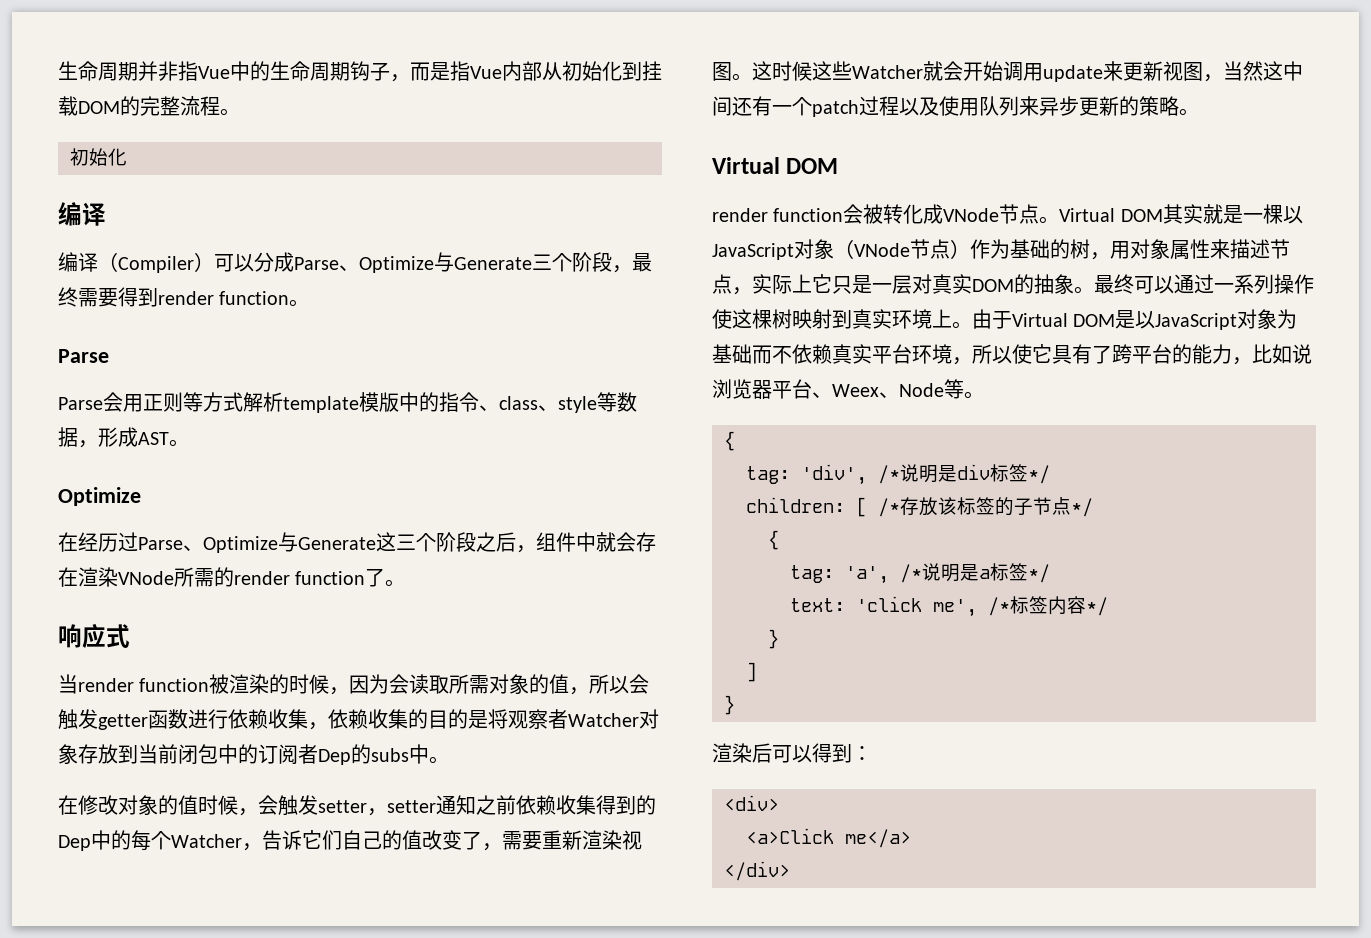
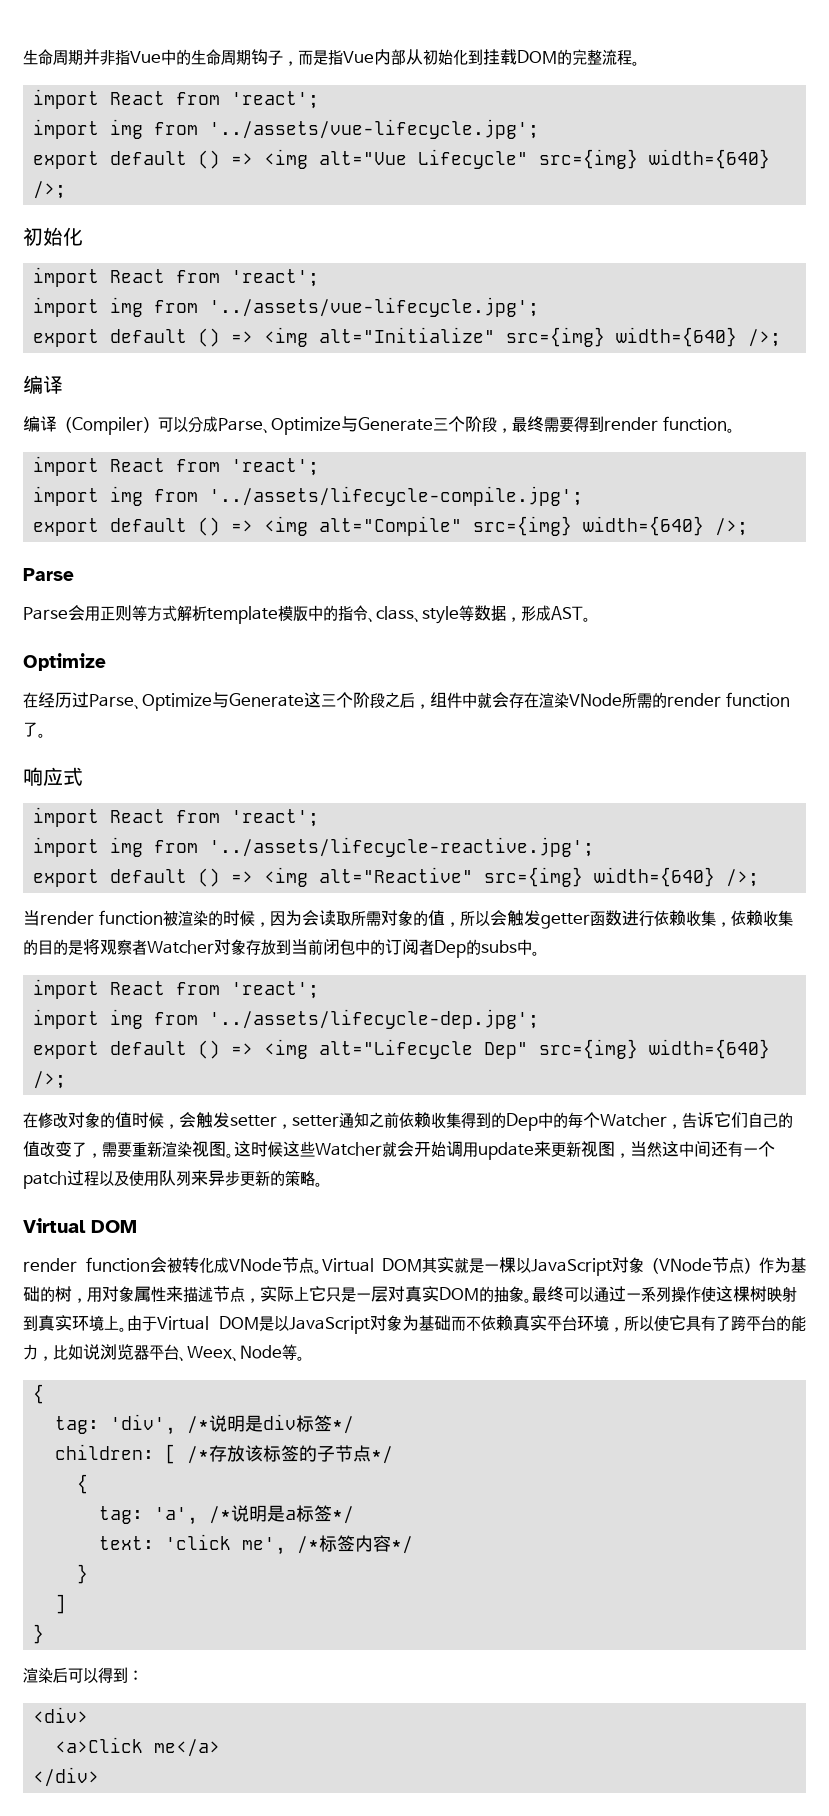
  生命周期并非指Vue中的生命周期钩子，而是指Vue内部从初始化到挂载DOM的完整流程。
+ import React from 'react';
+ import img from '../assets/vue-lifecycle.jpg';
+ export default () => <img alt="Vue Lifecycle" src={img} width={640} />;
  初始化
+ import React from 'react';
+ import img from '../assets/vue-lifecycle.jpg';
+ export default () => <img alt="Initialize" src={img} width={640} />;
  编译（Compiler）可以分成Parse、Optimize与Generate三个阶段，最终需要得到render function。
+ import React from 'react';
+ import img from '../assets/lifecycle-compile.jpg';
+ export default () => <img alt="Compile" src={img} width={640} />;
  响应式
+ import React from 'react';
+ import img from '../assets/lifecycle-reactive.jpg';
+ export default () => <img alt="Reactive" src={img} width={640} />;
  当render function被渲染的时候，因为会读取所需对象的值，所以会触发getter函数进行依赖收集，依赖收集的目的是将观察者Watcher对象存放到当前闭包中的订阅者Dep的subs中。
+ import React from 'react';
+ import img from '../assets/lifecycle-dep.jpg';
+ export default () => <img alt="Lifecycle Dep" src={img} width={640} />;

